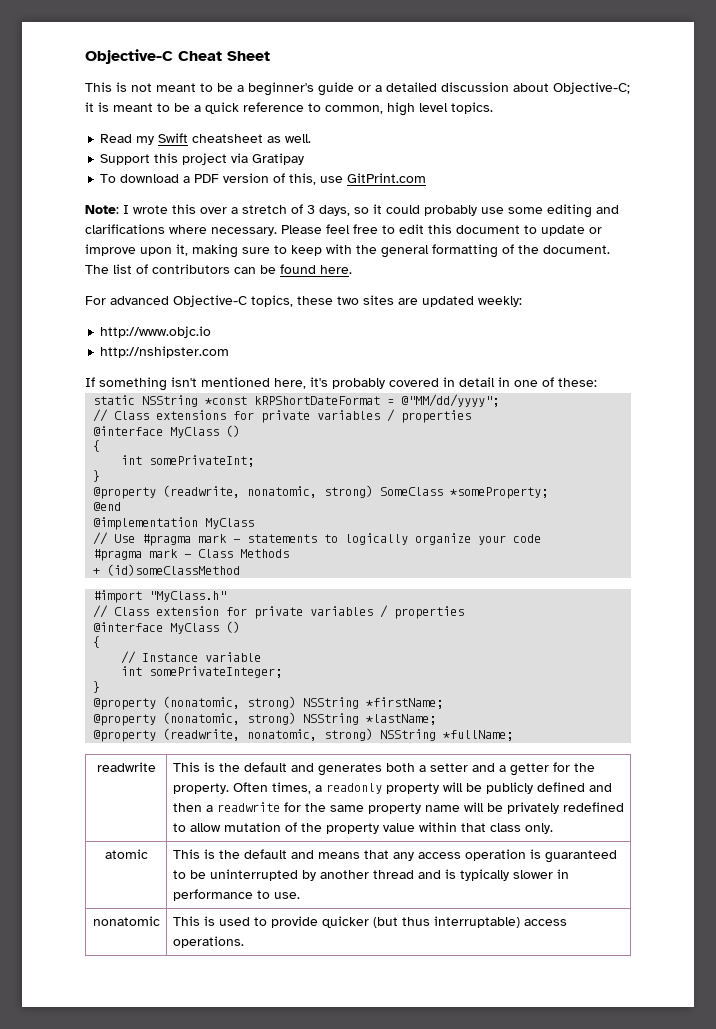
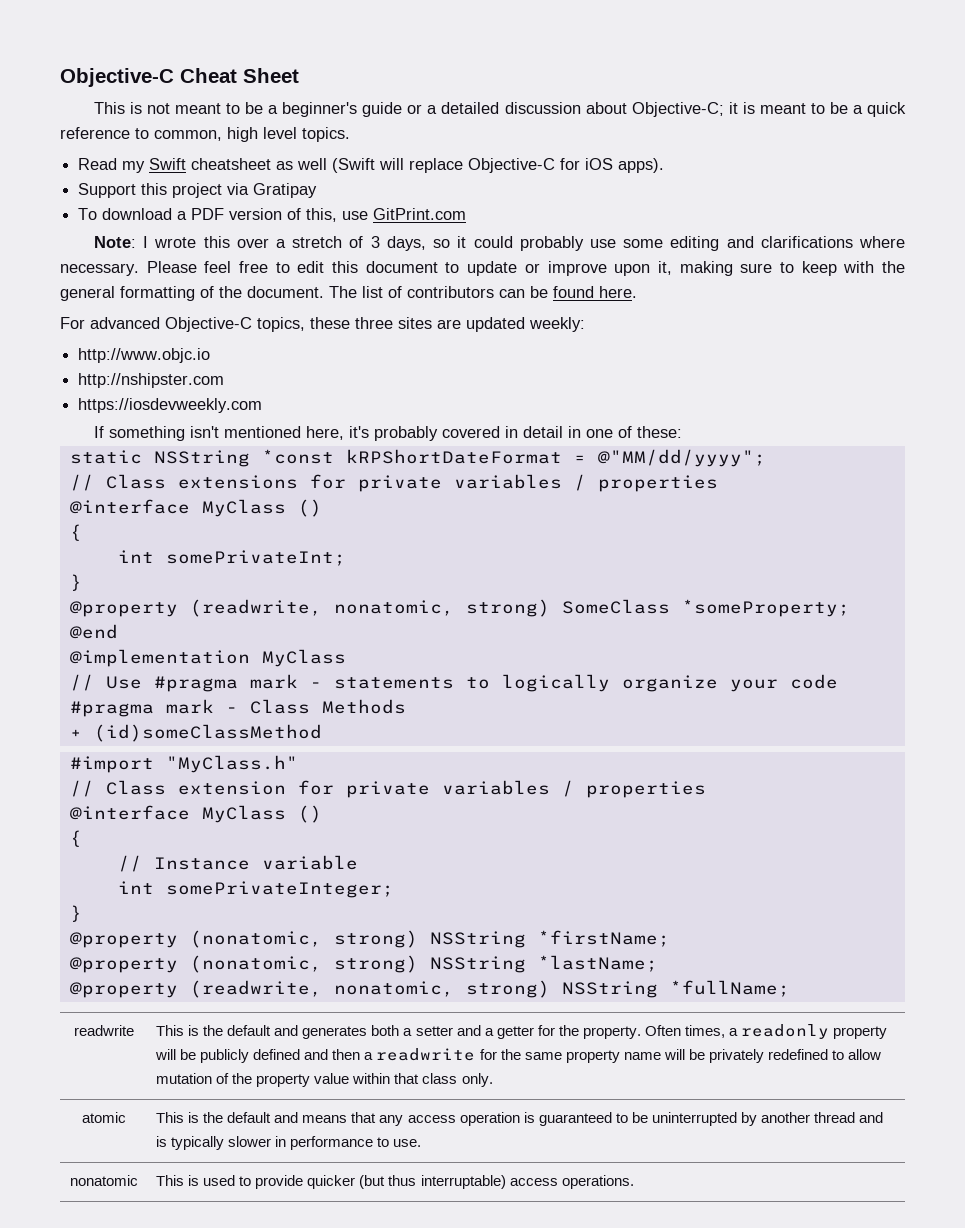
- Read my Swift cheatsheet as well.
+ Read my Swift cheatsheet as well (Swift will replace Objective-C for iOS apps).
- For advanced Objective-C topics, these two sites are updated weekly:
+ For advanced Objective-C topics, these three sites are updated weekly:
+ https://iosdevweekly.com

